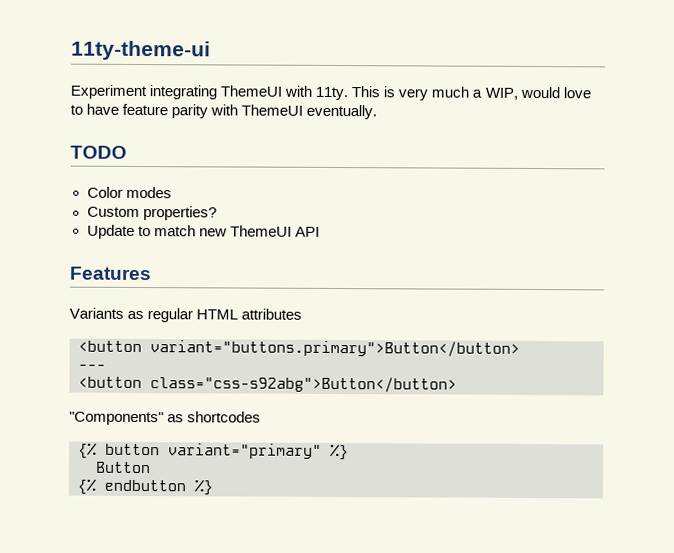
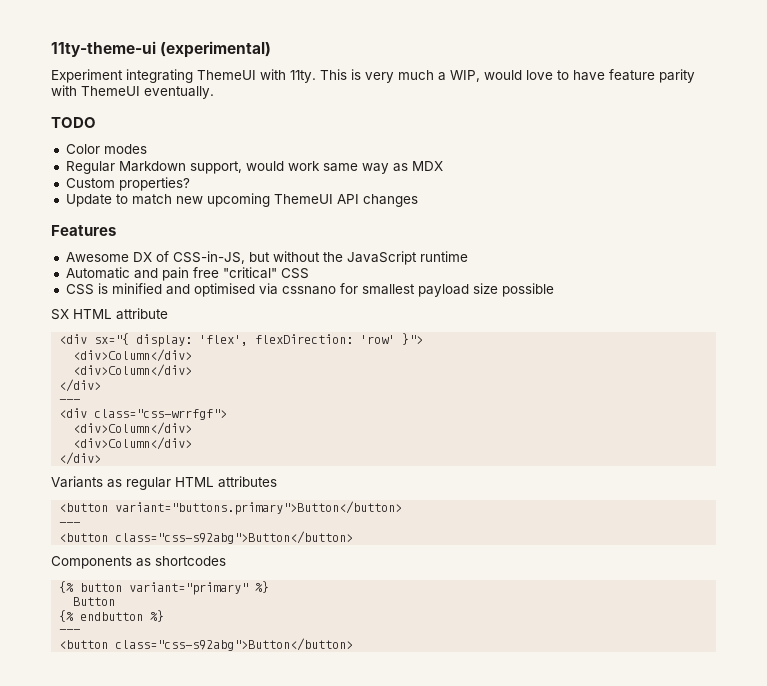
- 11ty-theme-ui
+ 11ty-theme-ui (experimental)
+ Regular Markdown support, would work same way as MDX
- Update to match new ThemeUI API
+ Update to match new upcoming ThemeUI API changes
+ Awesome DX of CSS-in-JS, but without the JavaScript runtime
+ Automatic and pain free "critical" CSS
+ CSS is minified and optimised via cssnano for smallest payload size possible
+ SX HTML attribute
+ <div sx="{ display: 'flex', flexDirection: 'row' }">
+ <div>Column</div>
+ <div>Column</div>
+ </div>
+ ---
+ <div class="css-wrrfgf">
+ <div>Column</div>
+ <div>Column</div>
+ </div>
- "Components" as shortcodes
+ Components as shortcodes
  {% endbutton %}
+ ---
+ <button class="css-s92abg">Button</button>

